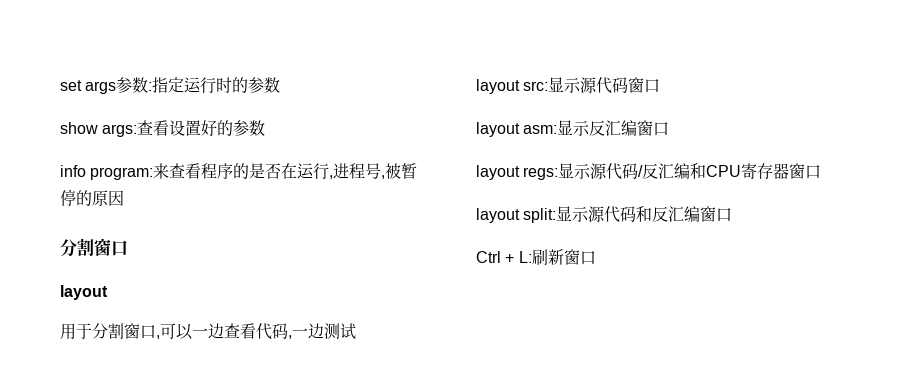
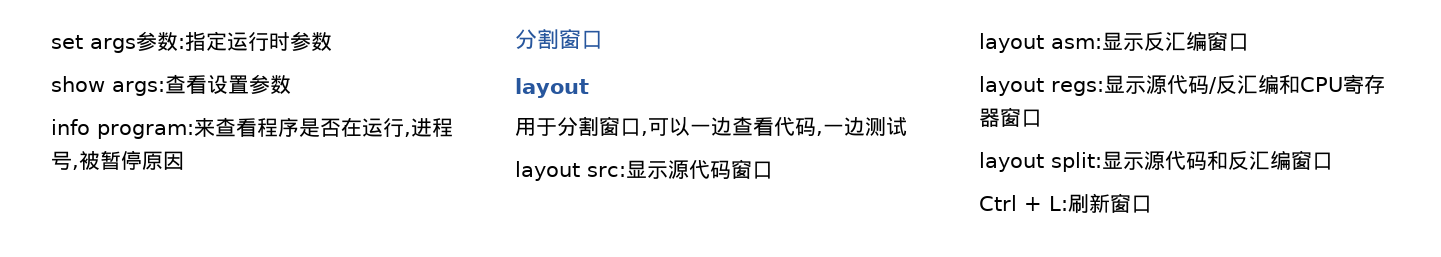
- set args参数:指定运行时的参数
+ set args参数:指定运行时参数
- show args:查看设置好的参数
+ show args:查看设置参数
- info program:来查看程序的是否在运行,进程号,被暂停的原因
+ info program:来查看程序是否在运行,进程号,被暂停原因

